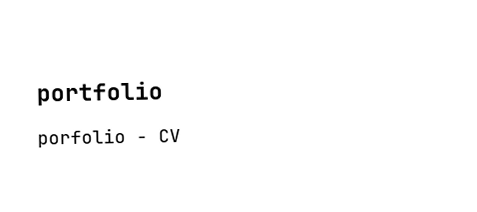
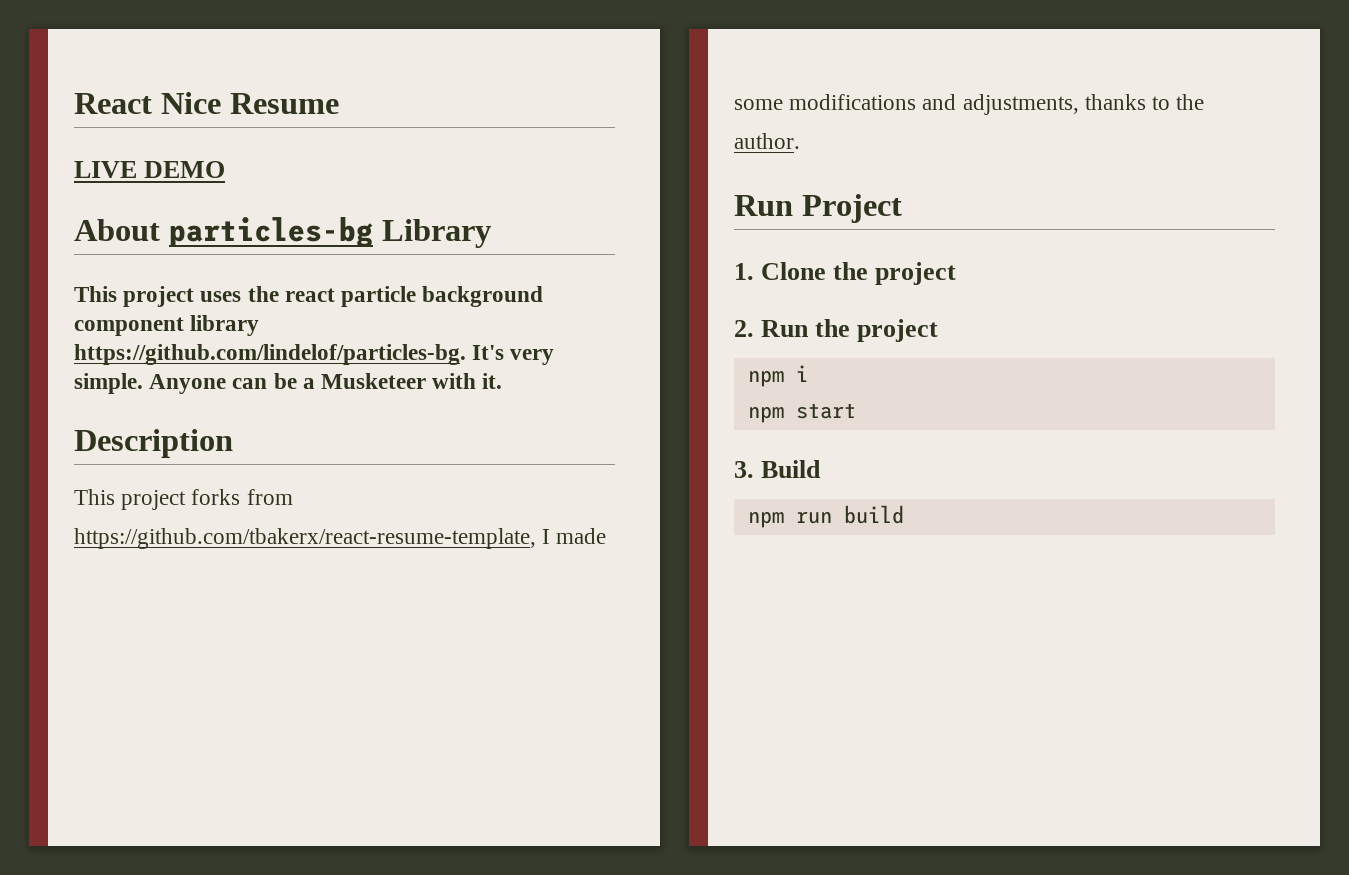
- portfolio
- porfolio - CV
+ React Nice Resume
+ LIVE DEMO
+ About particles-bg Library
+ This project uses the react particle background component library https://github.com/lindelof/particles-bg. It's very simple. Anyone can be a Musketeer with it.
+ Description
+ This project forks from https://github.com/tbakerx/react-resume-template, I made some modifications and adjustments, thanks to the author.
+ Run Project
+ 1. Clone the project
+ 2. Run the project
+ npm i
+ npm start
+ 3. Build
+ npm run build

